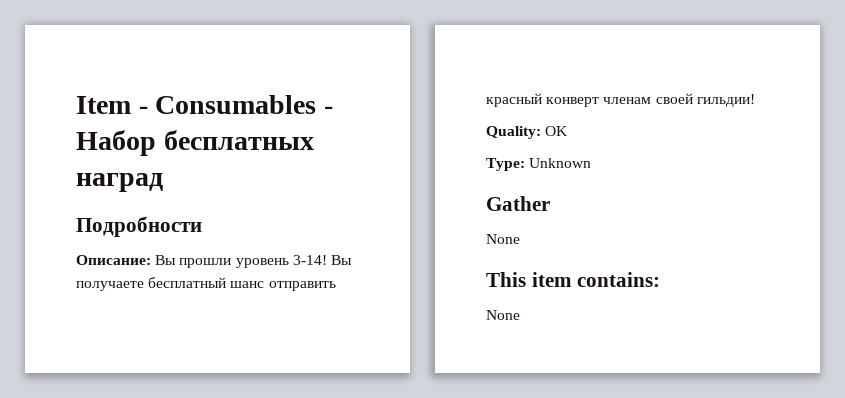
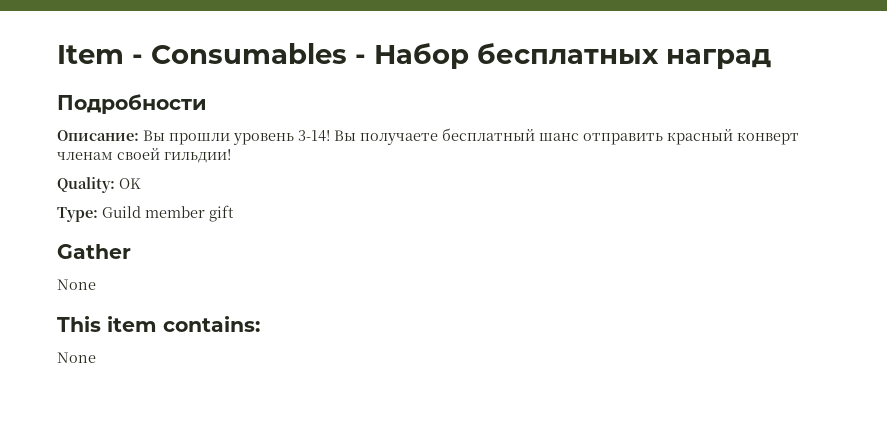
- Type: Unknown
+ Type: Guild member gift

